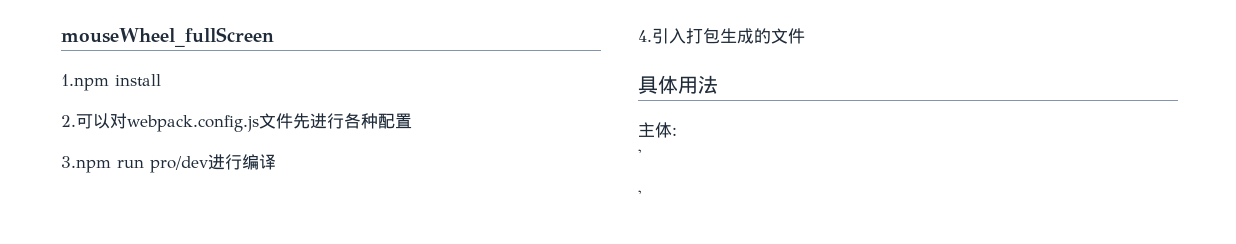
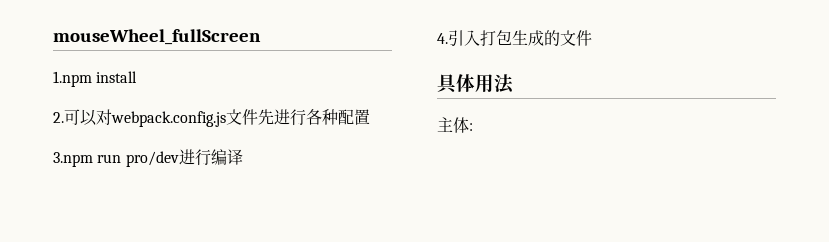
  主体:
- '
- '

